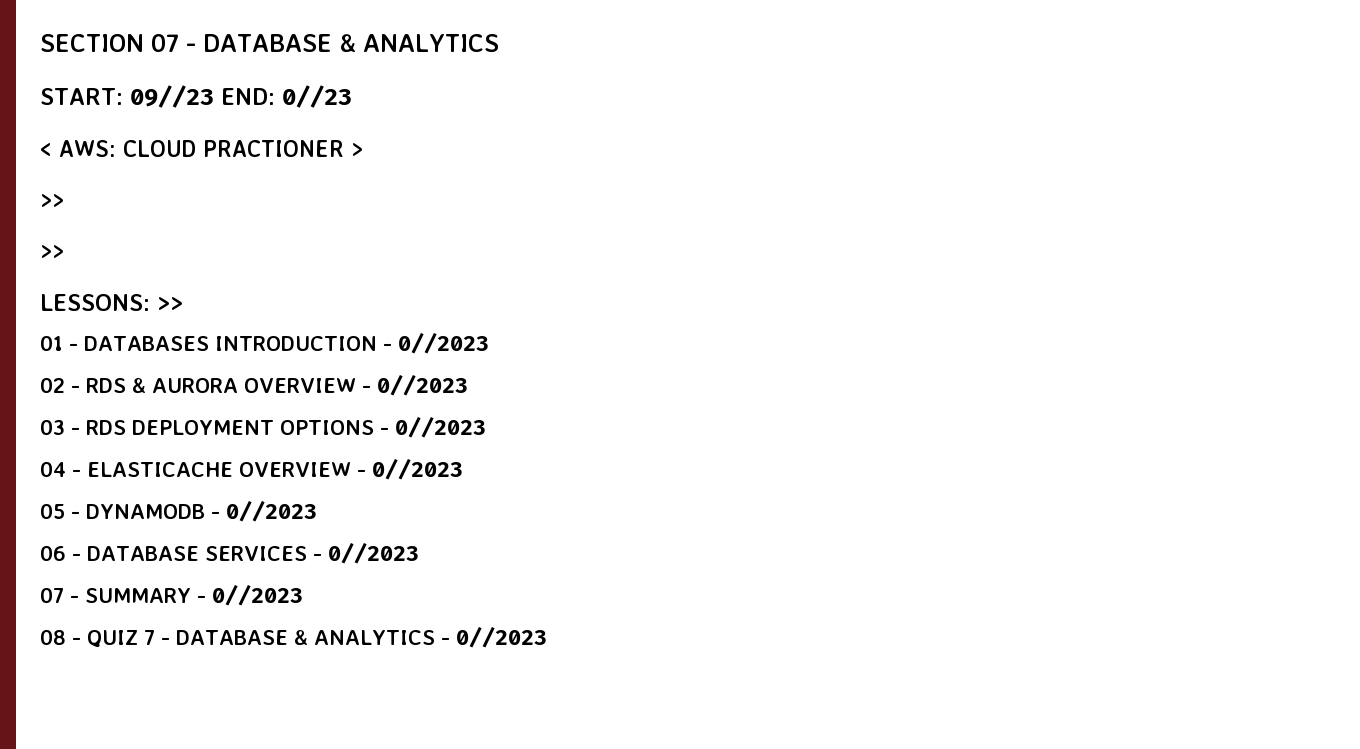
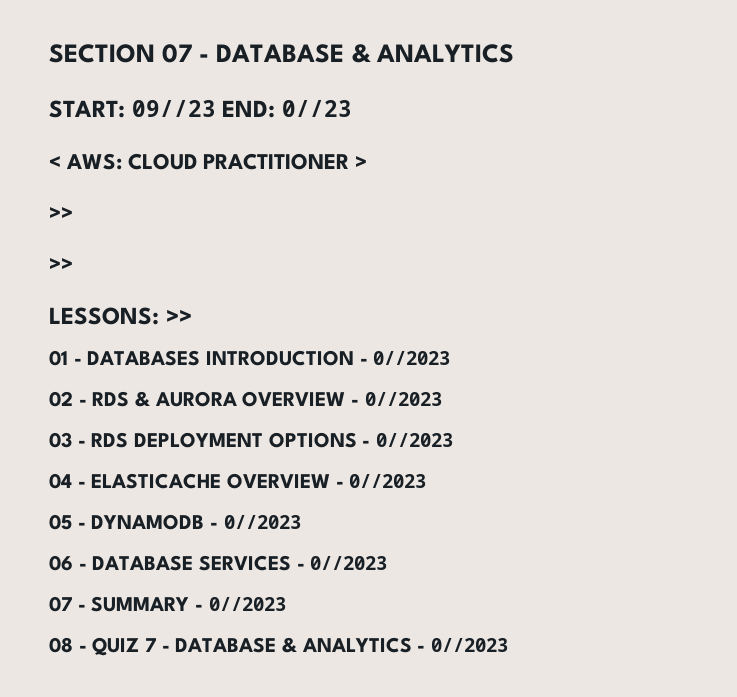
- < AWS: CLOUD PRACTIONER >
+ < AWS: CLOUD PRACTITIONER >

